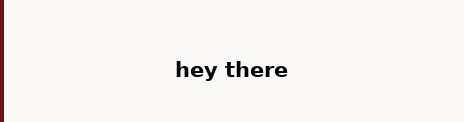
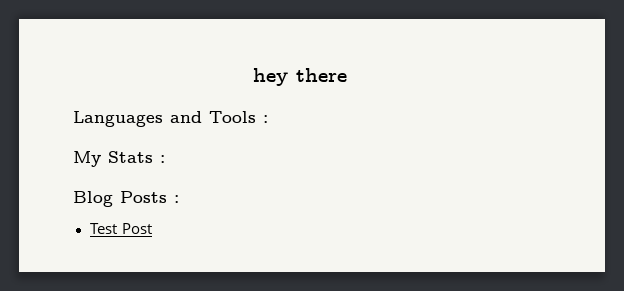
+ Languages and Tools :
+ My Stats :
+ Blog Posts :
+ Test Post

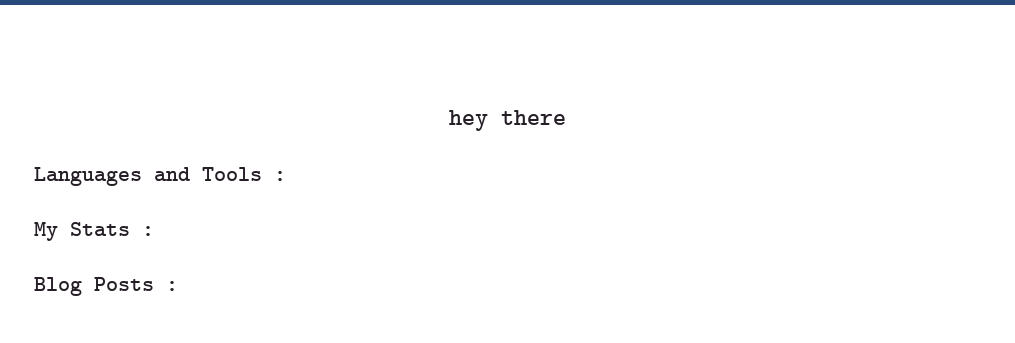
- Test Post

